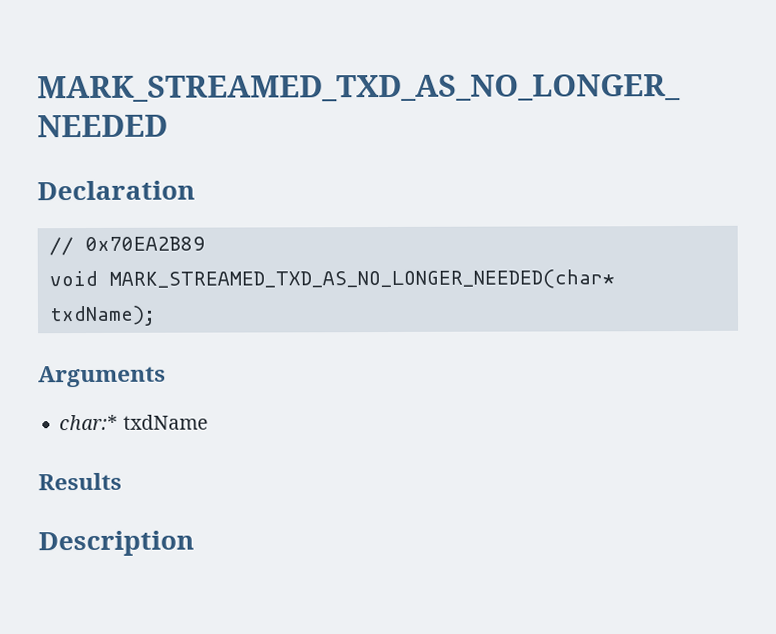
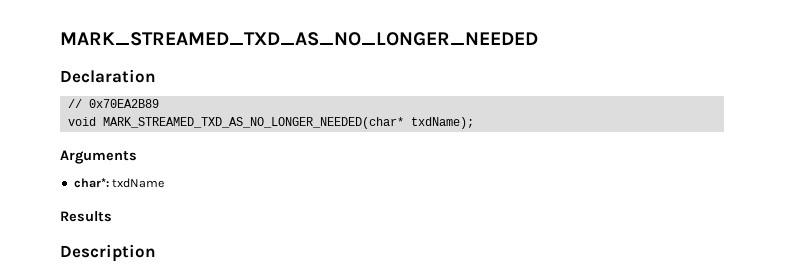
- char:* txdName
+ char*: txdName

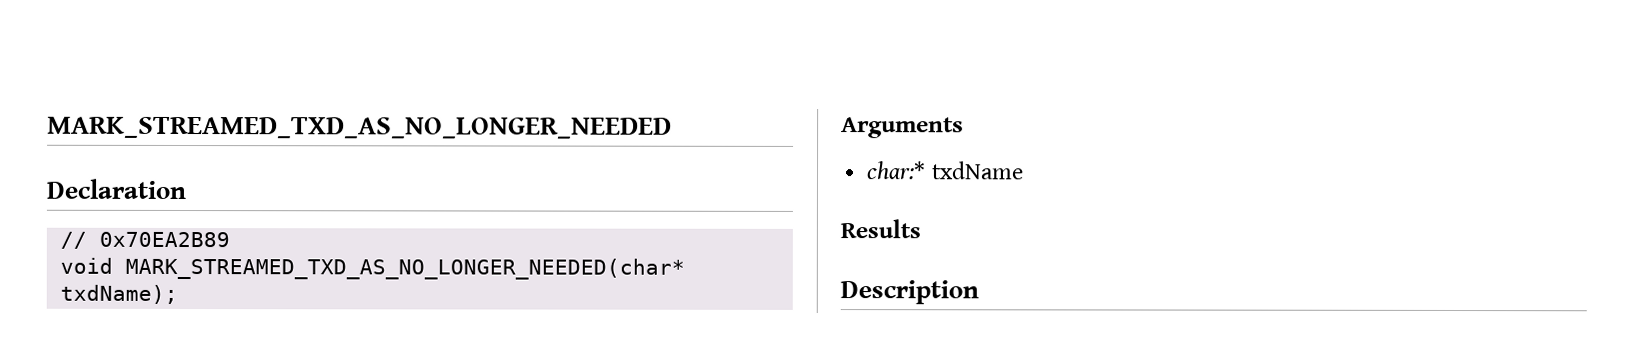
- char*: txdName
+ char:* txdName

